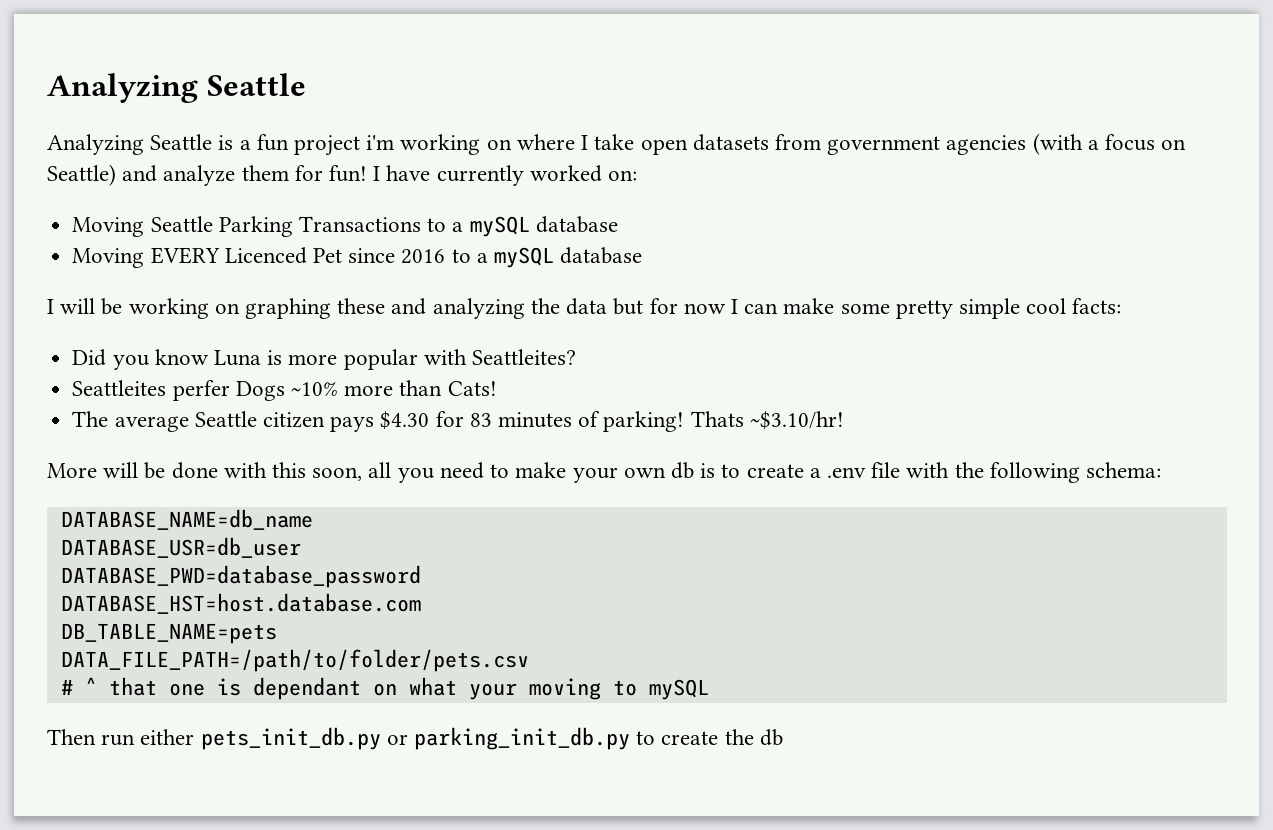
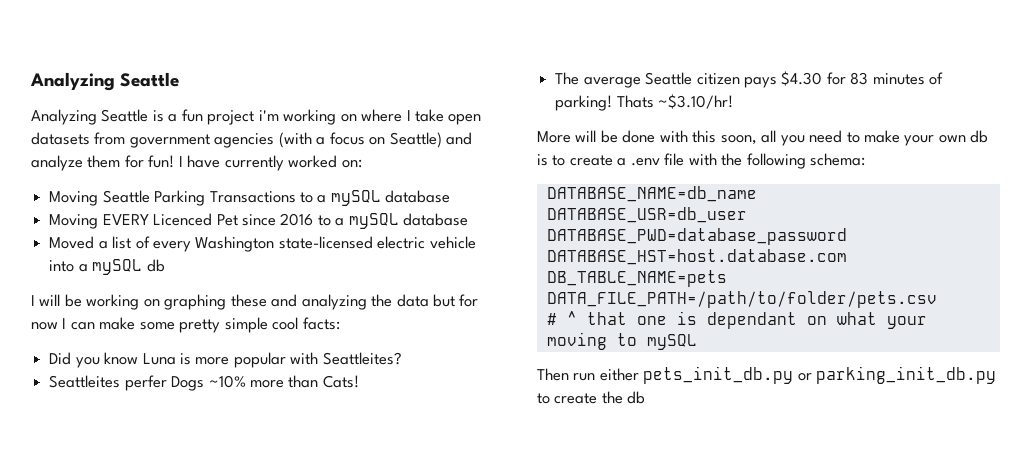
+ Moved a list of every Washington state-licensed electric vehicle into a mySQL db

